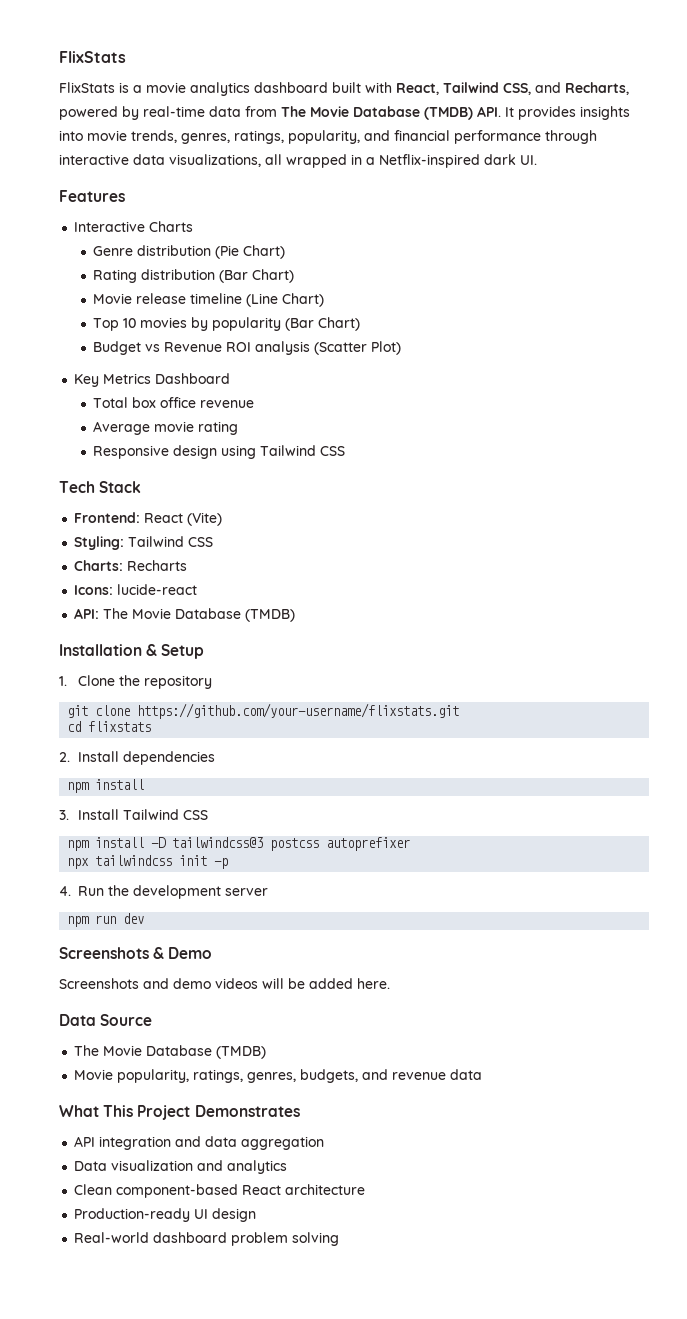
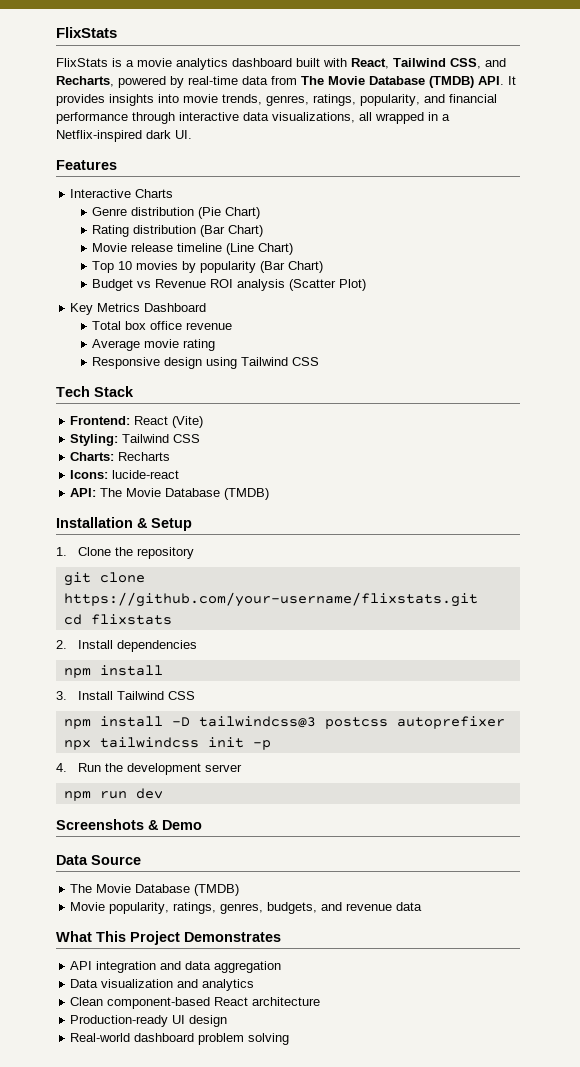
- Screenshots and demo videos will be added here.

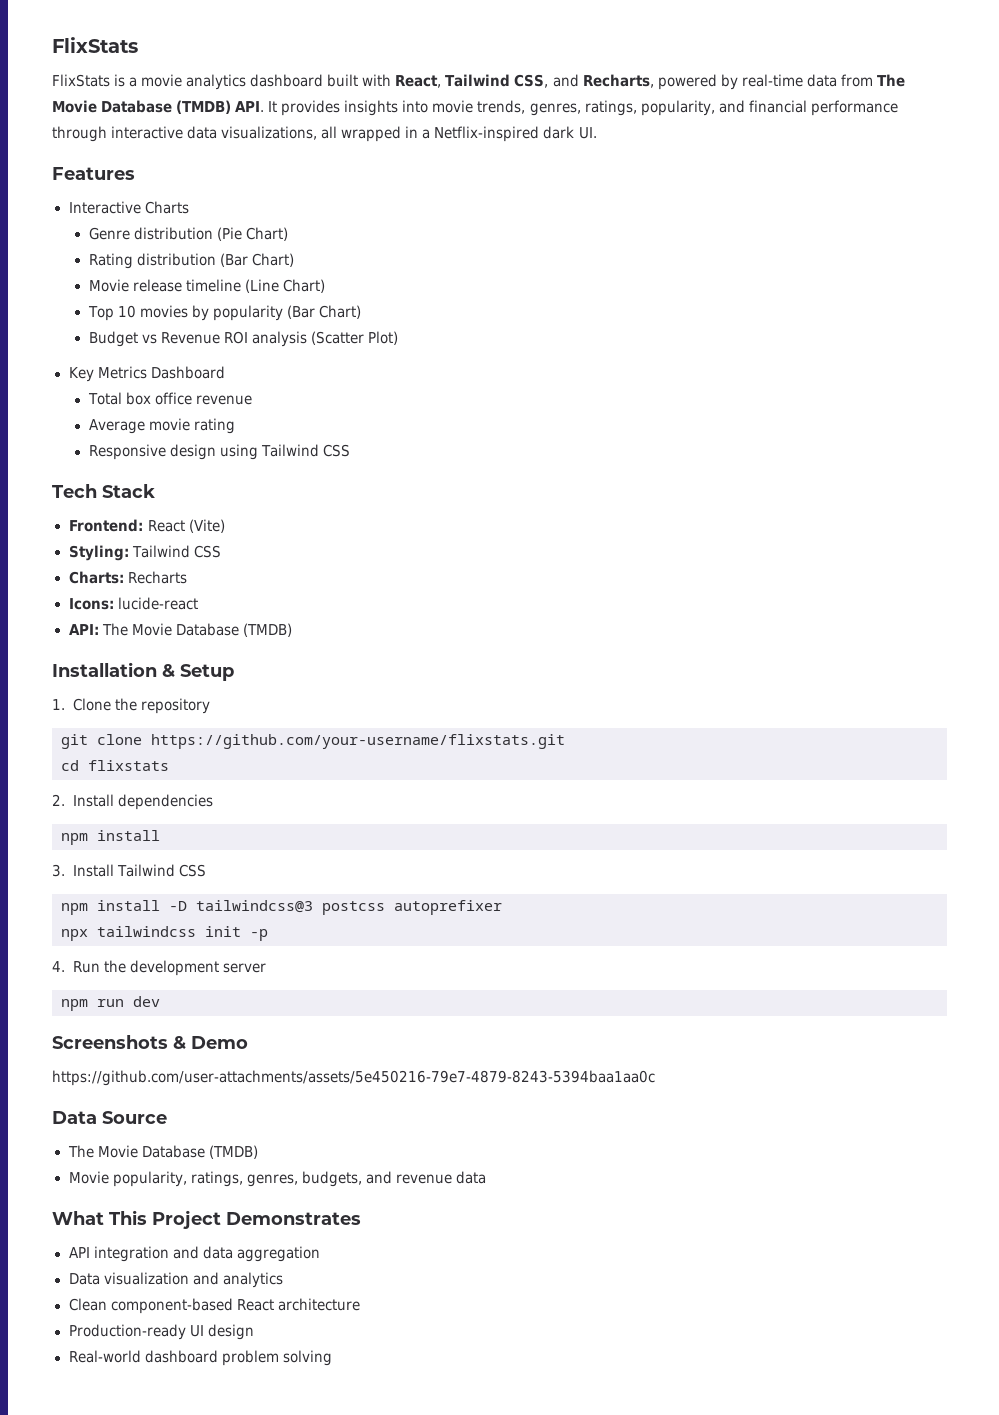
+ https://github.com/user-attachments/assets/5e450216-79e7-4879-8243-5394baa1aa0c

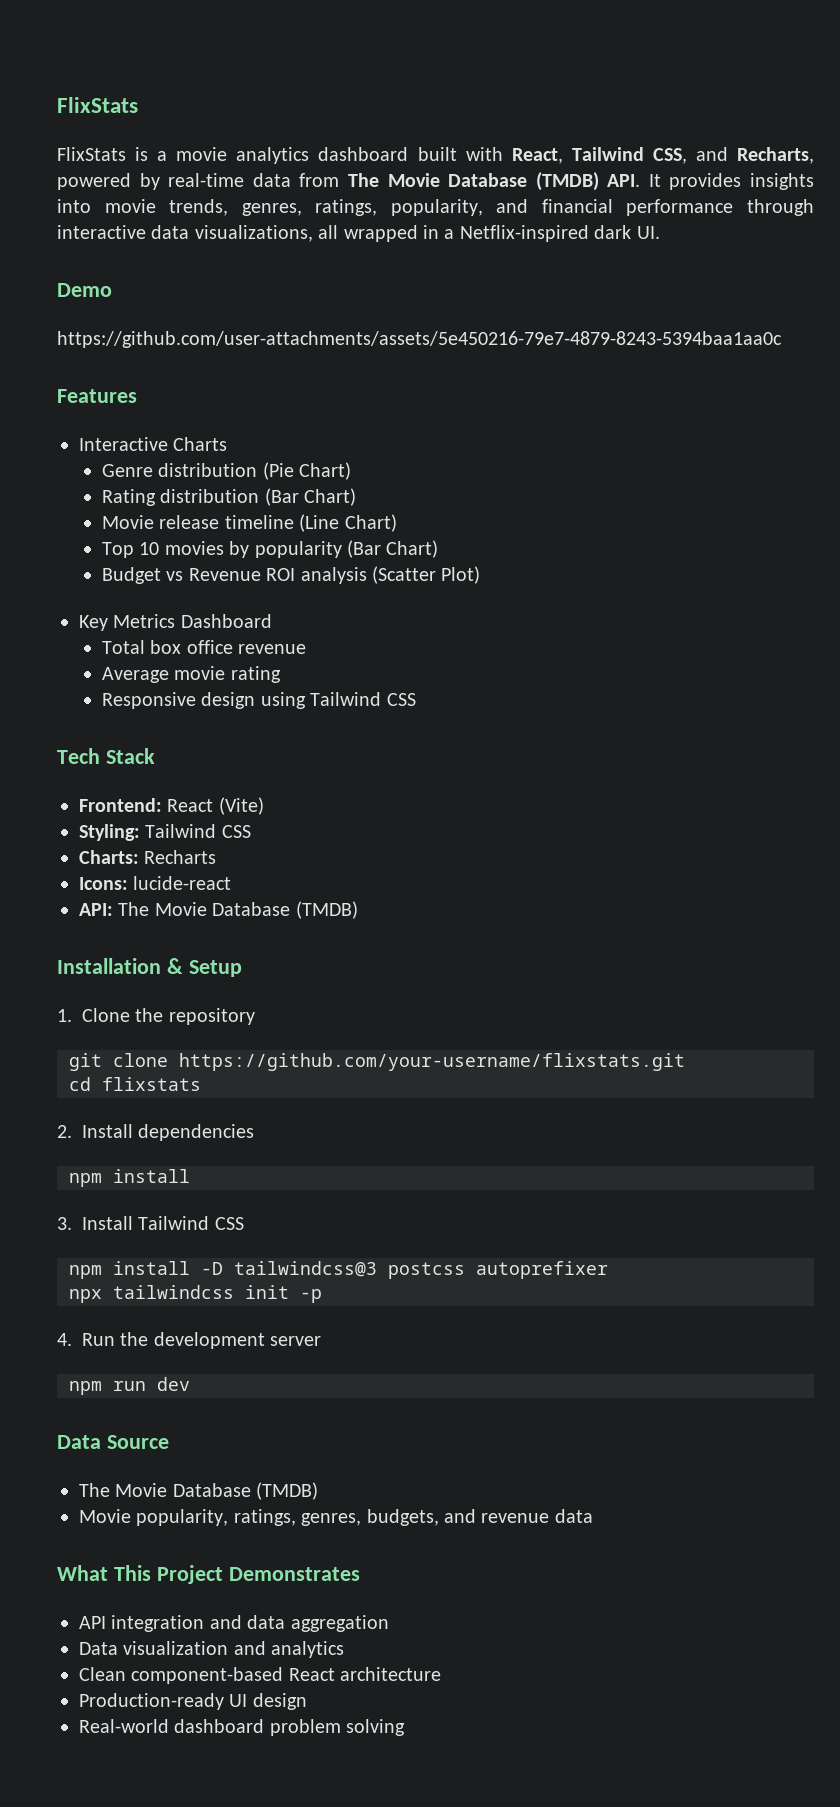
+ Demo
+ https://github.com/user-attachments/assets/5e450216-79e7-4879-8243-5394baa1aa0c
- Screenshots & Demo
- https://github.com/user-attachments/assets/5e450216-79e7-4879-8243-5394baa1aa0c

